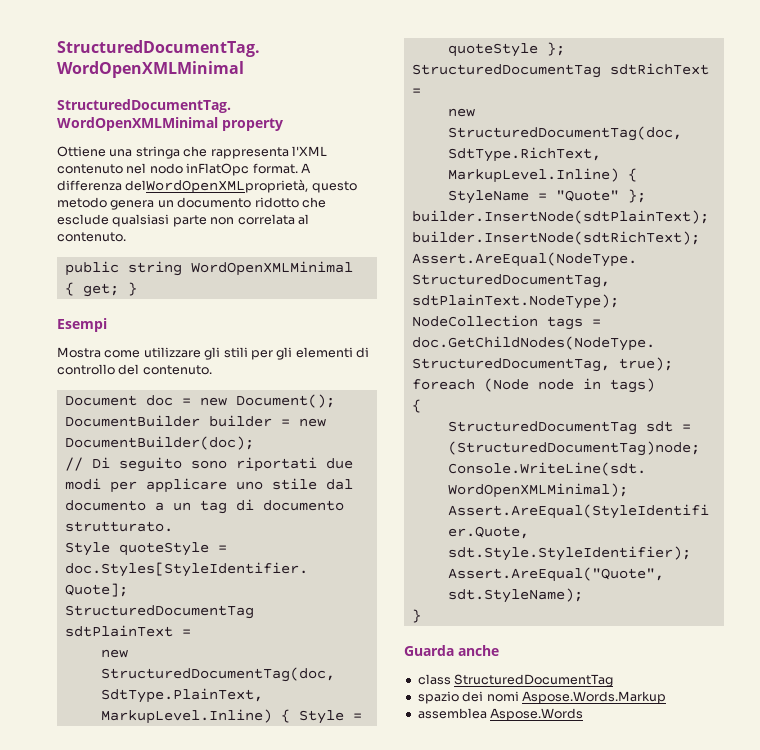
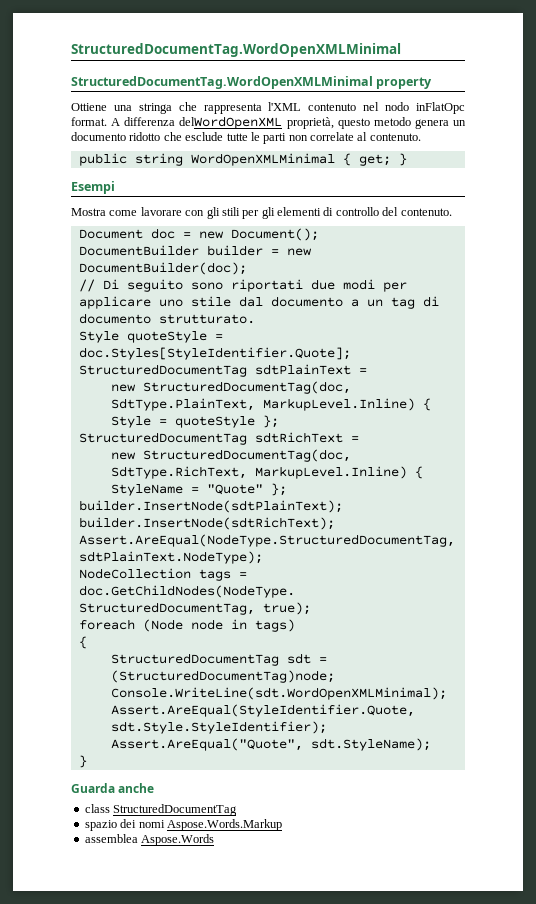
- A differenza delWordOpenXMLproprietà, questo metodo genera un documento ridotto che esclude qualsiasi parte non correlata al contenuto.
+ A differenza delWordOpenXML proprietà, questo metodo genera un documento ridotto che esclude tutte le parti non correlate al contenuto.
- Mostra come utilizzare gli stili per gli elementi di controllo del contenuto.
+ Mostra come lavorare con gli stili per gli elementi di controllo del contenuto.

